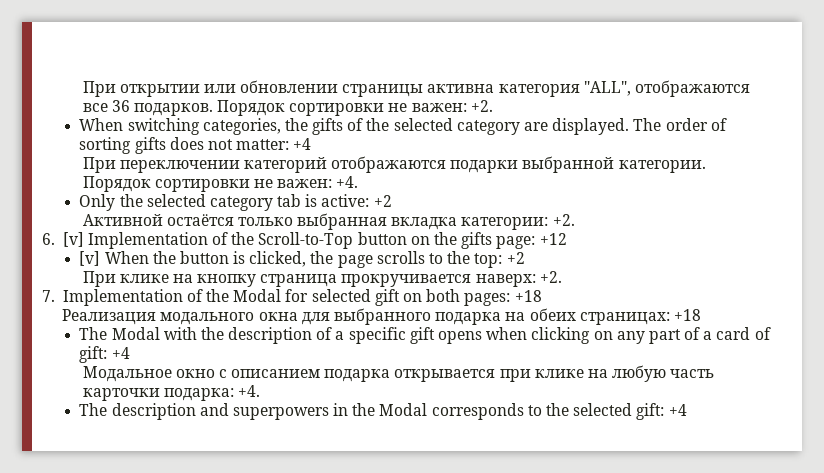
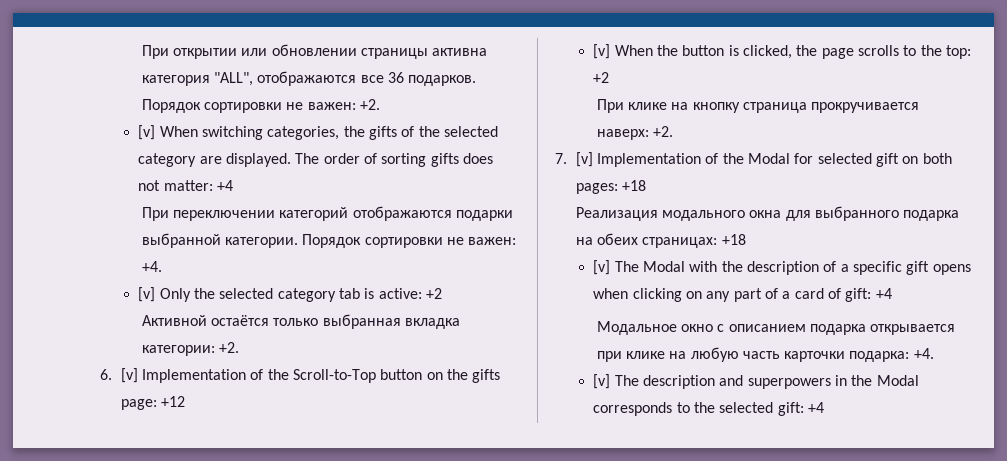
- When switching categories, the gifts of the selected category are displayed.
+ [v] When switching categories, the gifts of the selected category are displayed.
- Only the selected category tab is active: +2
+ [v] Only the selected category tab is active: +2
- 7. Implementation of the Modal for selected gift on both pages: +18
+ 7. [v] Implementation of the Modal for selected gift on both pages: +18
- The Modal with the description of a specific gift opens when clicking on any part of a card of gift: +4
+ [v] The Modal with the description of a specific gift opens when clicking on any part of a card of gift: +4
- The description and superpowers in the Modal corresponds to the selected gift: +4
+ [v] The description and superpowers in the Modal corresponds to the selected gift: +4

